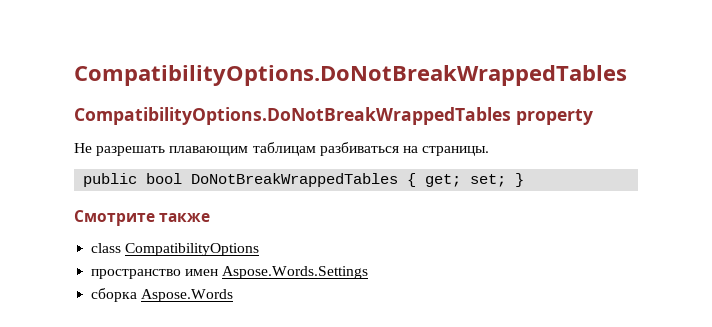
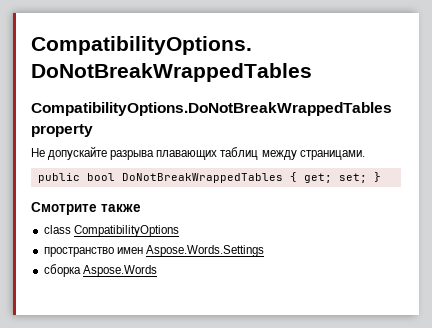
- Не разрешать плавающим таблицам разбиваться на страницы.
+ Не допускайте разрыва плавающих таблиц между страницами.

